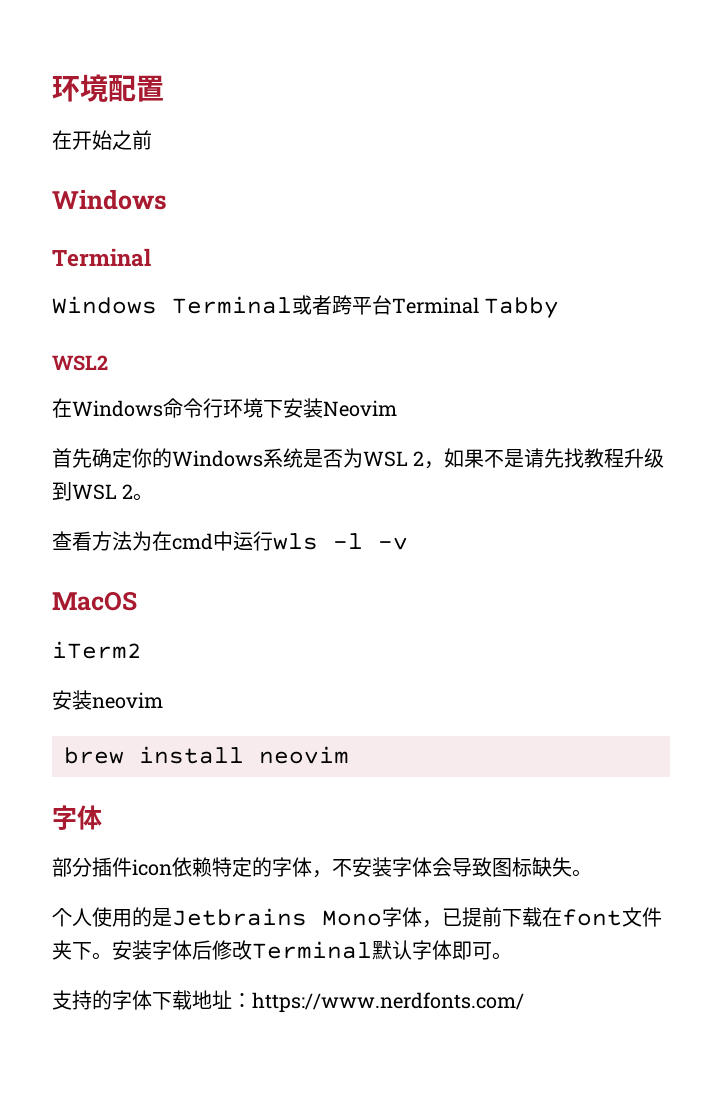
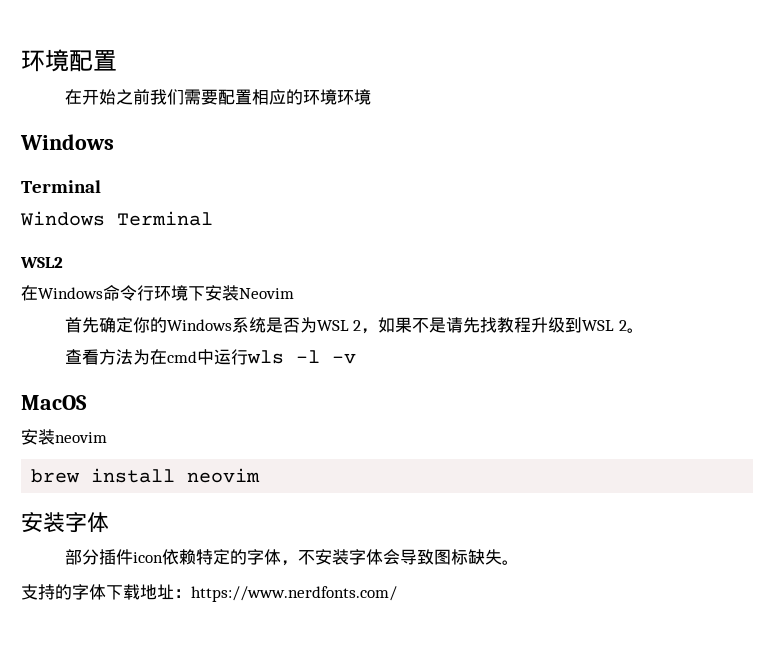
- 在开始之前
+ 在开始之前我们需要配置相应的环境环境
- Windows Terminal或者跨平台Terminal Tabby
+ Windows Terminal
- iTerm2
  brew install neovim
- 字体
+ 安装字体
- 个人使用的是Jetbrains Mono字体，已提前下载在font文件夹下。安装字体后修改Terminal默认字体即可。

